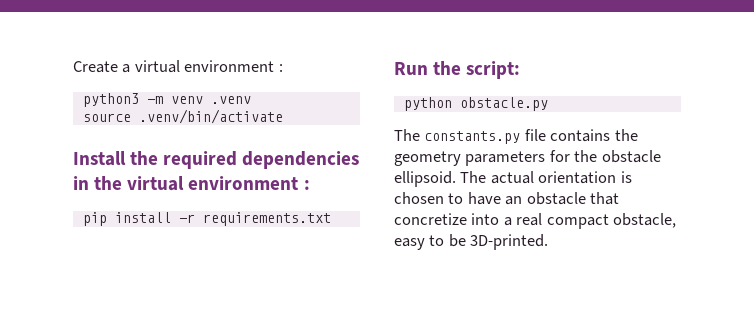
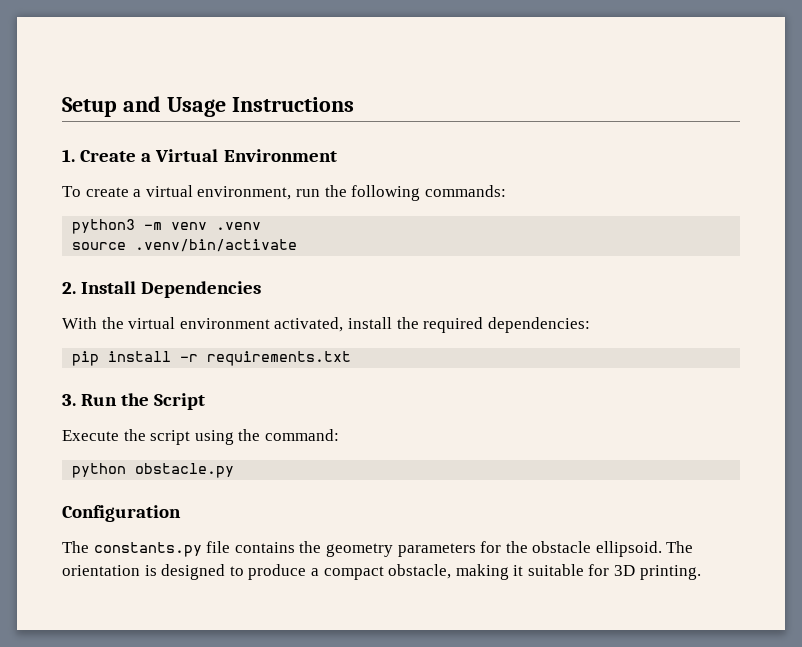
- Create a virtual environment :
+ Setup and Usage Instructions
+ 1. Create a Virtual Environment
+ To create a virtual environment, run the following commands:
- Install the required dependencies in the virtual environment :
+ 2. Install Dependencies
+ With the virtual environment activated, install the required dependencies:
- Run the script:
+ 3. Run the Script
+ Execute the script using the command:
+ Configuration
- The actual orientation is chosen to have an obstacle that concretize into a real compact obstacle, easy to be 3D-printed.
+ The orientation is designed to produce a compact obstacle, making it suitable for 3D printing.

